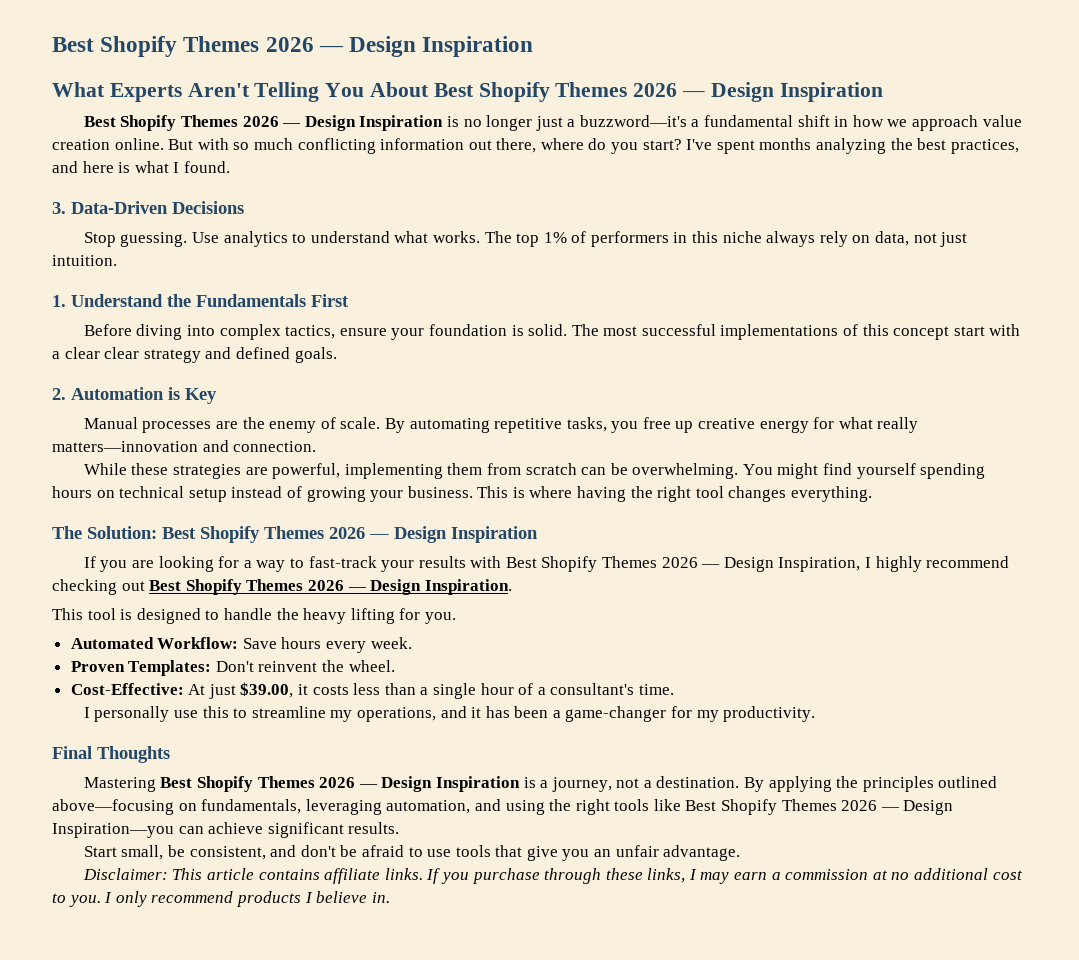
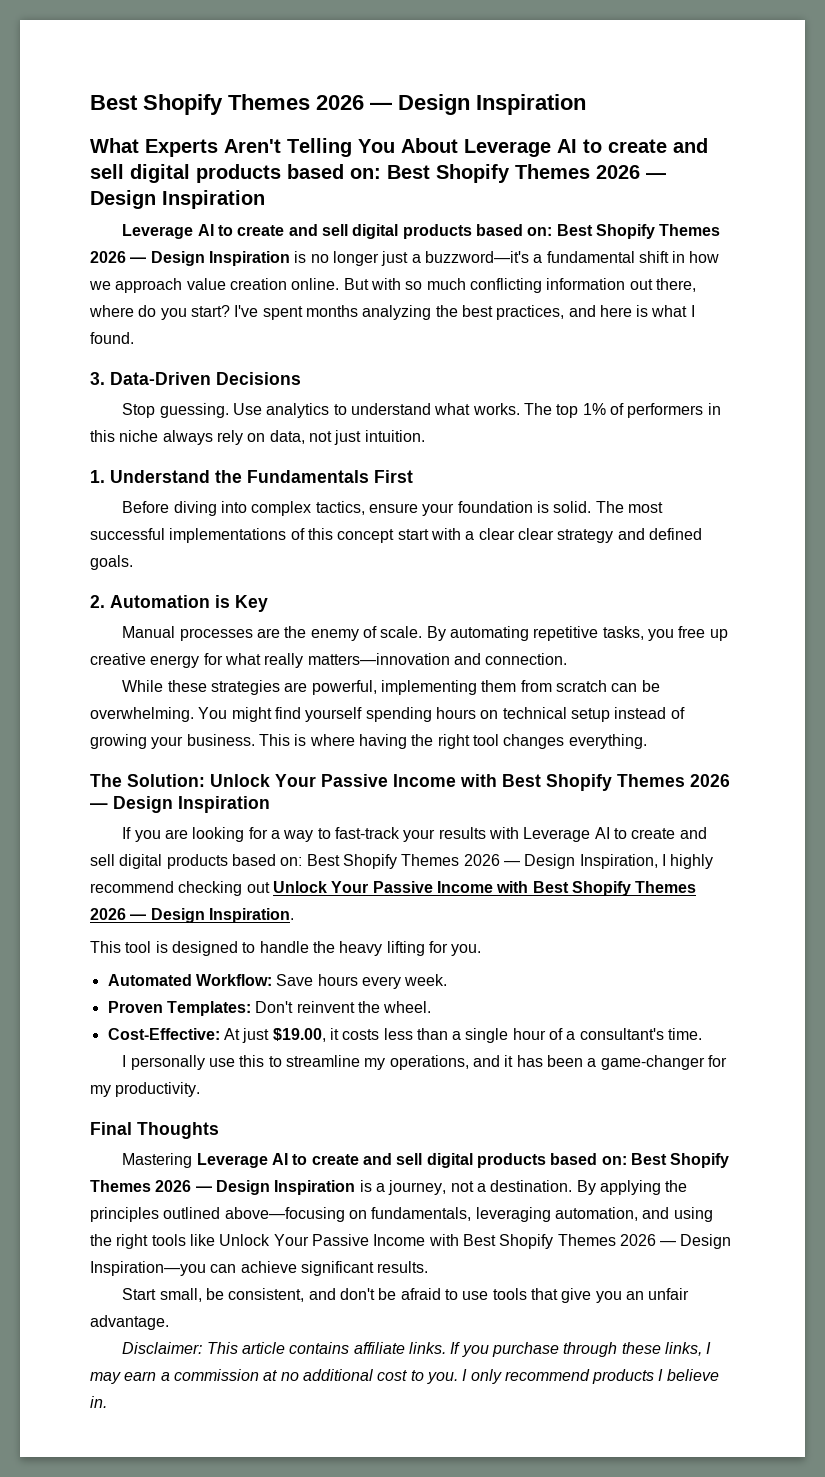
- What Experts Aren't Telling You About Best Shopify Themes 2026 — Design Inspiration
- Best Shopify Themes 2026 — Design Inspiration is no longer just a buzzword—it's a fundamental shift in how we approach value creation online.
+ What Experts Aren't Telling You About Leverage AI to create and sell digital products based on: Best Shopify Themes 2026 — Design Inspiration
+ Leverage AI to create and sell digital products based on: Best Shopify Themes 2026 — Design Inspiration is no longer just a buzzword—it's a fundamental shift in how we approach value creation online.
- The Solution: Best Shopify Themes 2026 — Design Inspiration
+ The Solution: Unlock Your Passive Income with Best Shopify Themes 2026 — Design Inspiration
- If you are looking for a way to fast-track your results with Best Shopify Themes 2026 — Design Inspiration, I highly recommend checking out Best Shopify Themes 2026 — Design Inspiration.
+ If you are looking for a way to fast-track your results with Leverage AI to create and sell digital products based on: Best Shopify Themes 2026 — Design Inspiration, I highly recommend checking out Unlock Your Passive Income with Best Shopify Themes 2026 — Design Inspiration.
- Cost-Effective: At just $39.00, it costs less than a single hour of a consultant's time.
+ Cost-Effective: At just $19.00, it costs less than a single hour of a consultant's time.
- Mastering Best Shopify Themes 2026 — Design Inspiration is a journey, not a destination.
+ Mastering Leverage AI to create and sell digital products based on: Best Shopify Themes 2026 — Design Inspiration is a journey, not a destination.
- By applying the principles outlined above—focusing on fundamentals, leveraging automation, and using the right tools like Best Shopify Themes 2026 — Design Inspiration—you can achieve significant results.
+ By applying the principles outlined above—focusing on fundamentals, leveraging automation, and using the right tools like Unlock Your Passive Income with Best Shopify Themes 2026 — Design Inspiration—you can achieve significant results.

